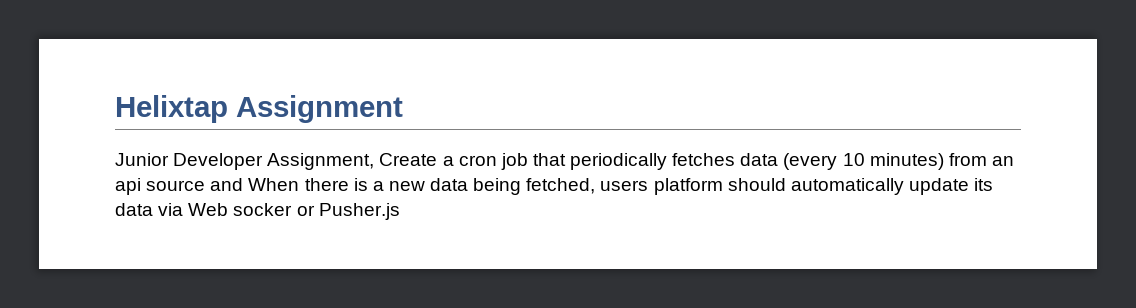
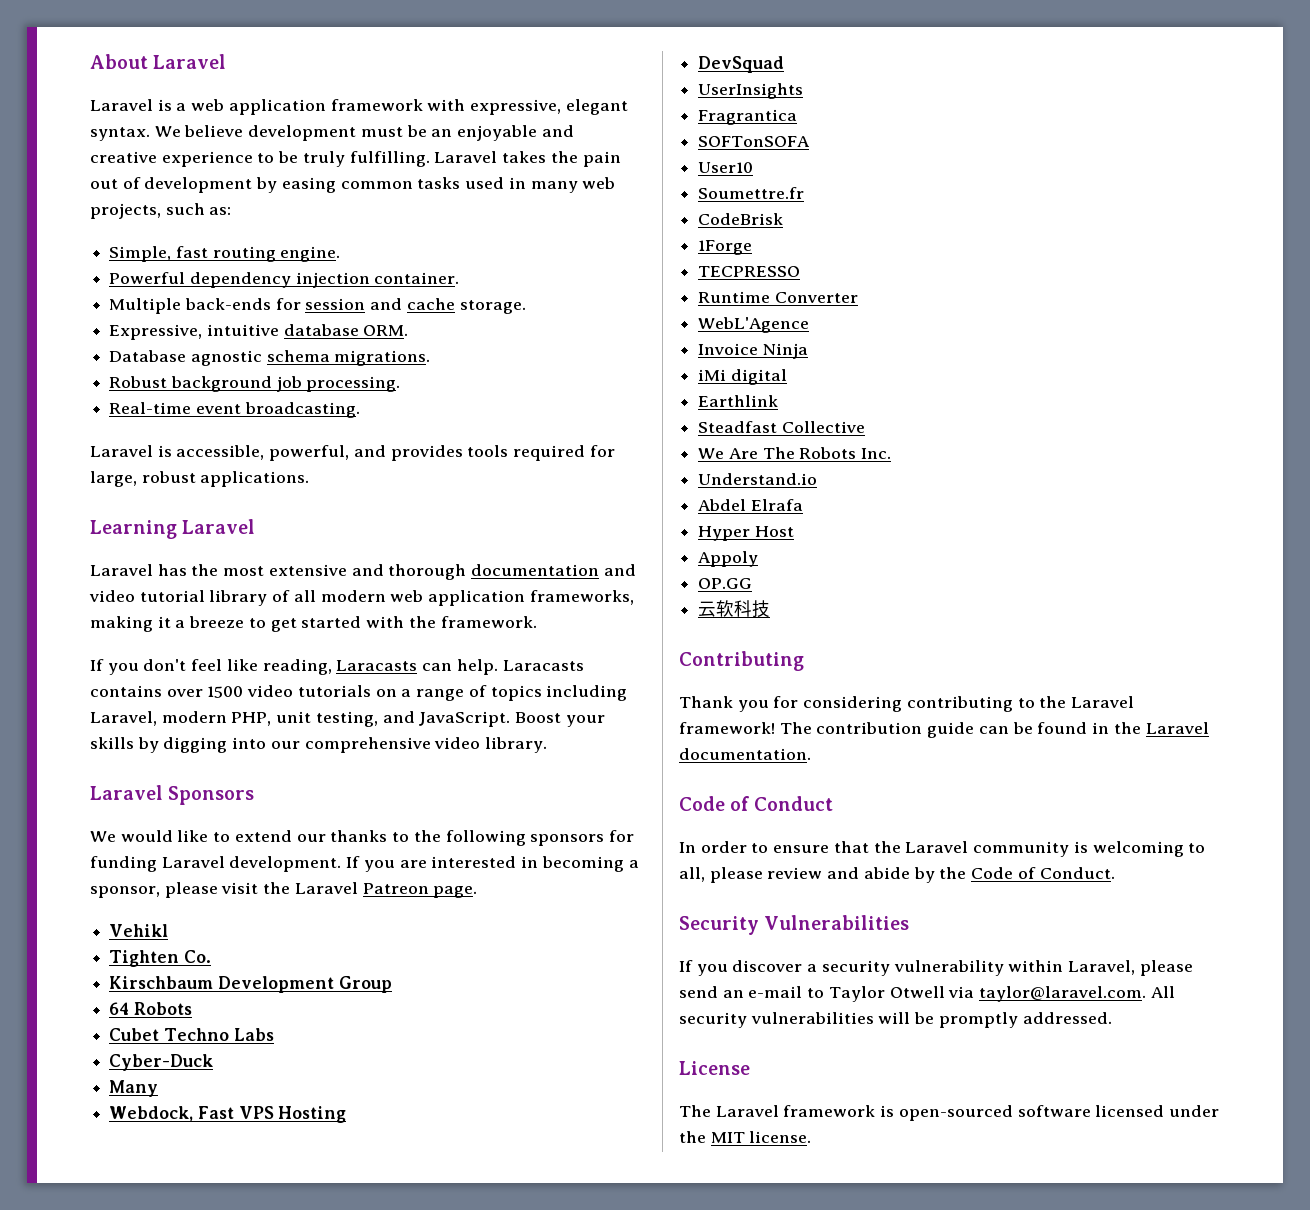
- Helixtap Assignment
- Junior Developer Assignment, Create a cron job that periodically fetches data (every 10 minutes) from an api source and When there is a new data being fetched, users platform should automatically update its data via Web socker or Pusher.js
+ About Laravel
+ Laravel is a web application framework with expressive, elegant syntax. We believe development must be an enjoyable and creative experience to be truly fulfilling. Laravel takes the pain out of development by easing common tasks used in many web projects, such as:
+ Simple, fast routing engine.
+ Powerful dependency injection container.
+ Multiple back-ends for session and cache storage.
+ Expressive, intuitive database ORM.
+ Database agnostic schema migrations.
+ Robust background job processing.
+ Real-time event broadcasting.
+ Laravel is accessible, powerful, and provides tools required for large, robust applications.
+ Learning Laravel
+ Laravel has the most extensive and thorough documentation and video tutorial library of all modern web application frameworks, making it a breeze to get started with the framework.
+ If you don't feel like reading, Laracasts can help. Laracasts contains over 1500 video tutorials on a range of topics including Laravel, modern PHP, unit testing, and JavaScript. Boost your skills by digging into our comprehensive video library.
+ Laravel Sponsors
+ We would like to extend our thanks to the following sponsors for funding Laravel development. If you are interested in becoming a sponsor, please visit the Laravel Patreon page.
+ Vehikl
+ Tighten Co.
+ Kirschbaum Development Group
+ 64 Robots
+ Cubet Techno Labs
+ Cyber-Duck
+ Many
+ Webdock, Fast VPS Hosting
+ DevSquad
+ UserInsights
+ Fragrantica
+ SOFTonSOFA
+ User10
+ Soumettre.fr
+ CodeBrisk
+ 1Forge
+ TECPRESSO
+ Runtime Converter
+ WebL'Agence
+ Invoice Ninja
+ iMi digital
+ Earthlink
+ Steadfast Collective
+ We Are The Robots Inc.
+ Understand.io
+ Abdel Elrafa
+ Hyper Host
+ Appoly
+ OP.GG
+ 云软科技
+ Contributing
+ Thank you for considering contributing to the Laravel framework! The contribution guide can be found in the Laravel documentation.
+ Code of Conduct
+ In order to ensure that the Laravel community is welcoming to all, please review and abide by the Code of Conduct.
+ Security Vulnerabilities
+ If you discover a security vulnerability within Laravel, please send an e-mail to Taylor Otwell via taylor@laravel.com. All security vulnerabilities will be promptly addressed.
+ License
+ The Laravel framework is open-sourced software licensed under the MIT license.

